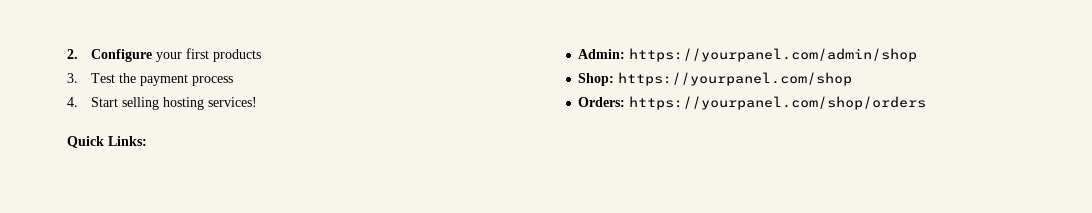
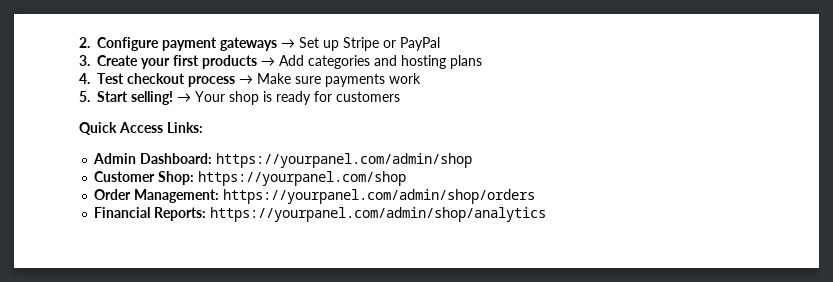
- 2. Configure your first products
- 3. Test the payment process
- 4. Start selling hosting services!
+ 2. Configure payment gateways → Set up Stripe or PayPal
+ 3. Create your first products → Add categories and hosting plans
+ 4. Test checkout process → Make sure payments work
+ 5. Start selling! → Your shop is ready for customers
- Quick Links:
+ Quick Access Links:
- Admin: https://yourpanel.com/admin/shop
+ Admin Dashboard: https://yourpanel.com/admin/shop
- Shop: https://yourpanel.com/shop
+ Customer Shop: https://yourpanel.com/shop
- Orders: https://yourpanel.com/shop/orders
+ Order Management: https://yourpanel.com/admin/shop/orders
+ Financial Reports: https://yourpanel.com/admin/shop/analytics

